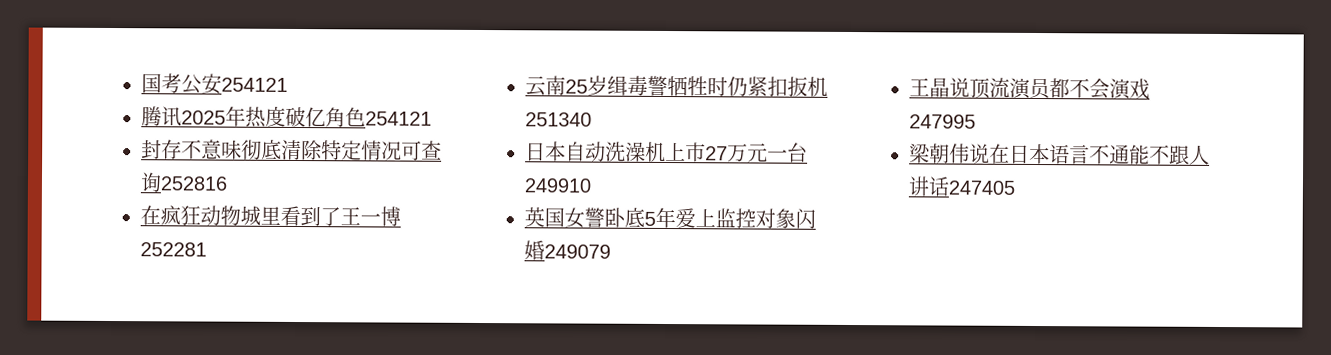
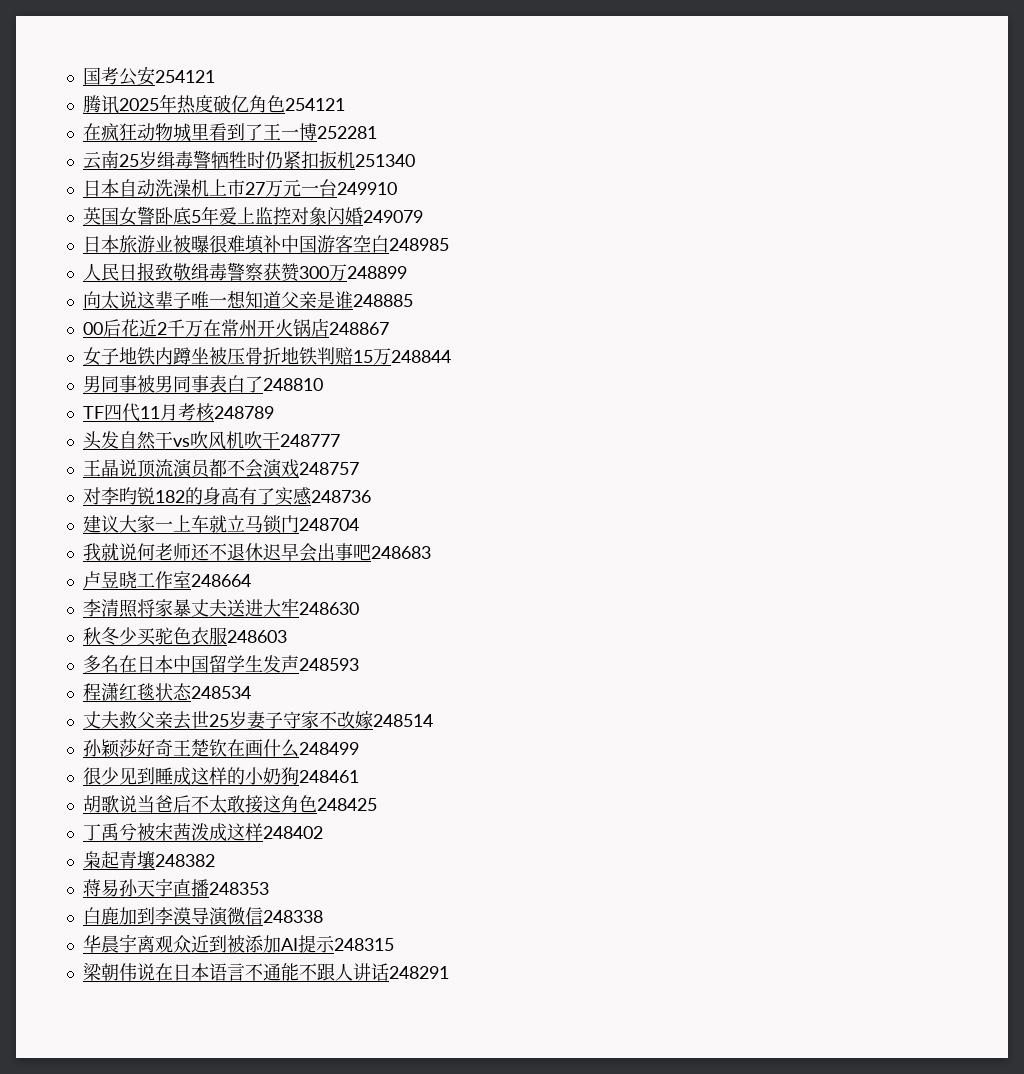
- 封存不意味彻底清除特定情况可查询252816
+ 日本旅游业被曝很难填补中国游客空白248985
+ 人民日报致敬缉毒警察获赞300万248899
+ 向太说这辈子唯一想知道父亲是谁248885
+ 00后花近2千万在常州开火锅店248867
+ 女子地铁内蹲坐被压骨折地铁判赔15万248844
+ 男同事被男同事表白了248810
+ TF四代11月考核248789
+ 头发自然干vs吹风机吹干248777
- 王晶说顶流演员都不会演戏247995
+ 王晶说顶流演员都不会演戏248757
+ 对李昀锐182的身高有了实感248736
+ 建议大家一上车就立马锁门248704
+ 我就说何老师还不退休迟早会出事吧248683
+ 卢昱晓工作室248664
+ 李清照将家暴丈夫送进大牢248630
+ 秋冬少买驼色衣服248603
+ 多名在日本中国留学生发声248593
+ 程潇红毯状态248534
+ 丈夫救父亲去世25岁妻子守家不改嫁248514
+ 孙颖莎好奇王楚钦在画什么248499
+ 很少见到睡成这样的小奶狗248461
+ 胡歌说当爸后不太敢接这角色248425
+ 丁禹兮被宋茜泼成这样248402
+ 枭起青壤248382
+ 蒋易孙天宇直播248353
+ 白鹿加到李漠导演微信248338
+ 华晨宇离观众近到被添加AI提示248315
- 梁朝伟说在日本语言不通能不跟人讲话247405
+ 梁朝伟说在日本语言不通能不跟人讲话248291

